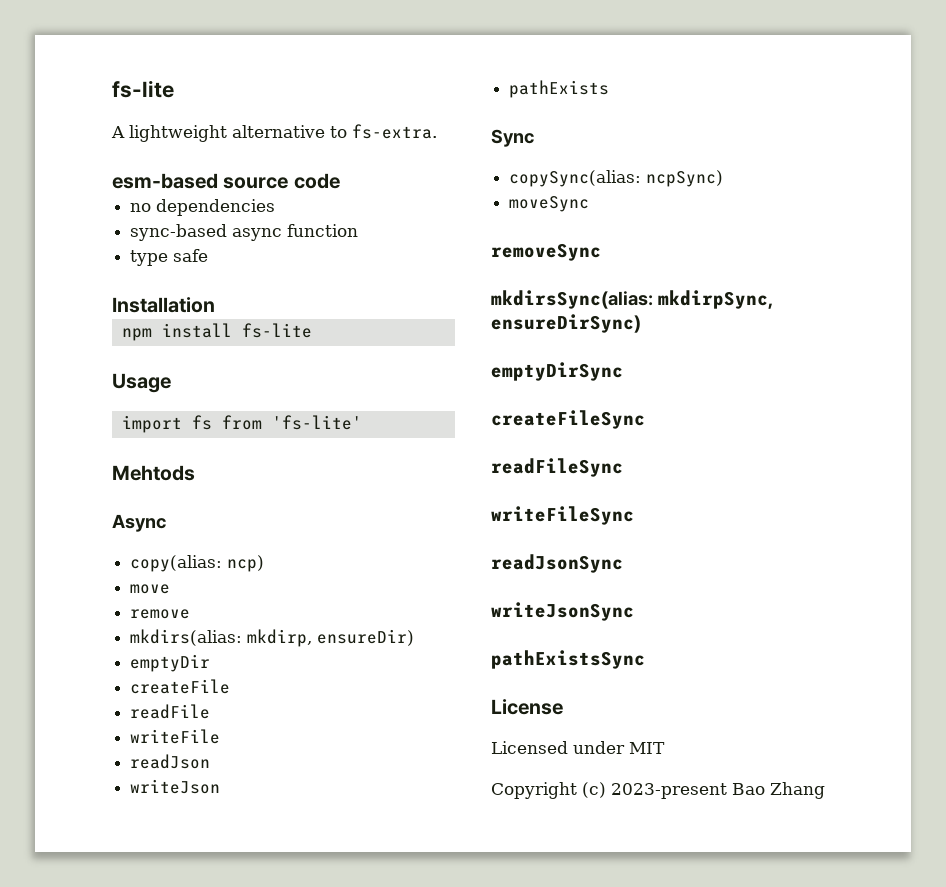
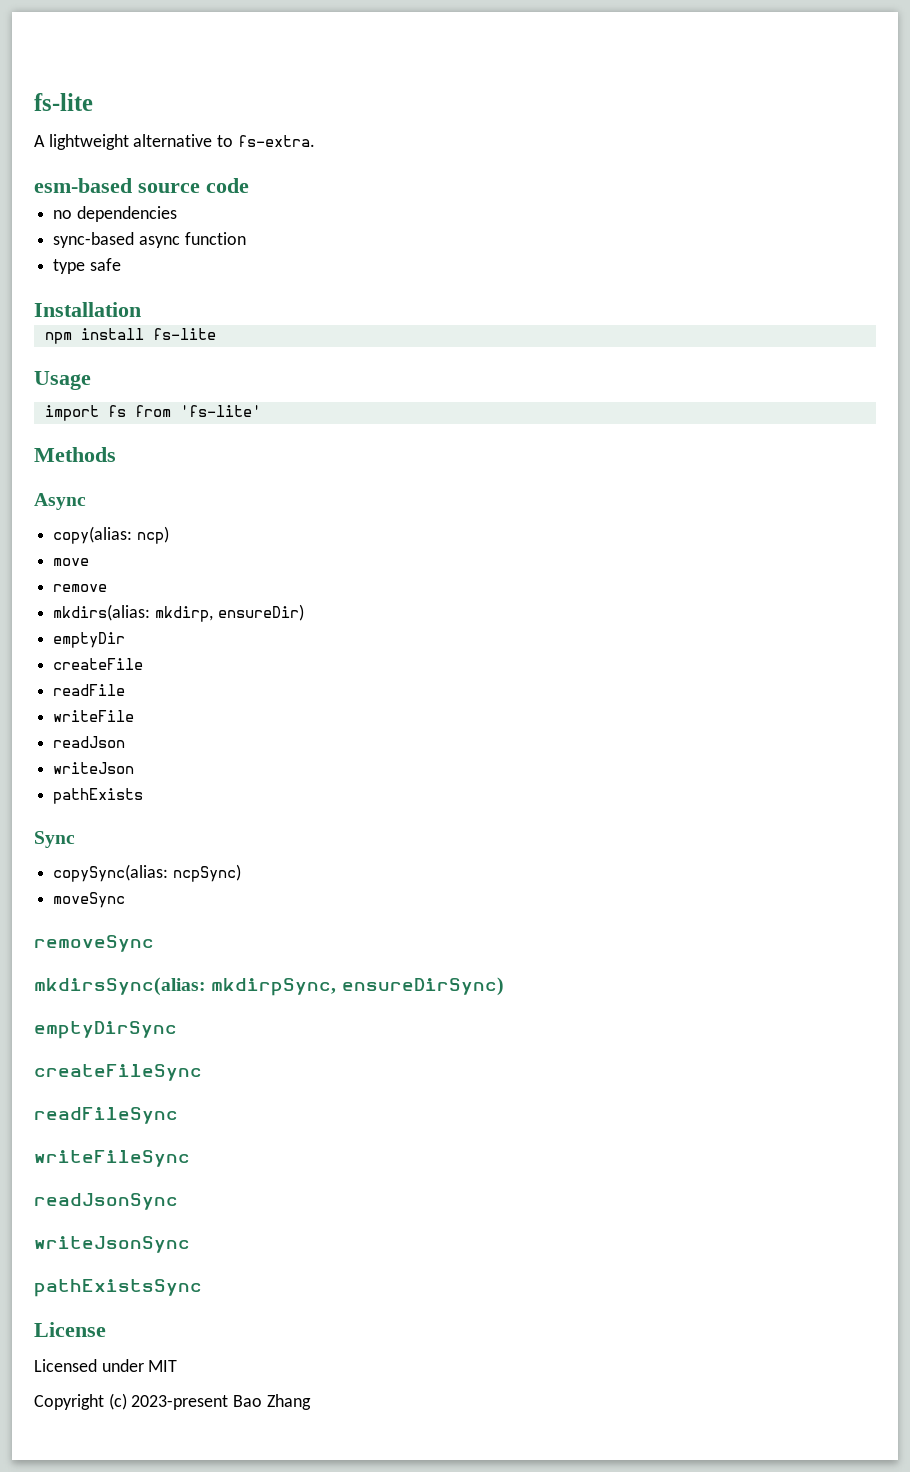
- Mehtods
+ Methods

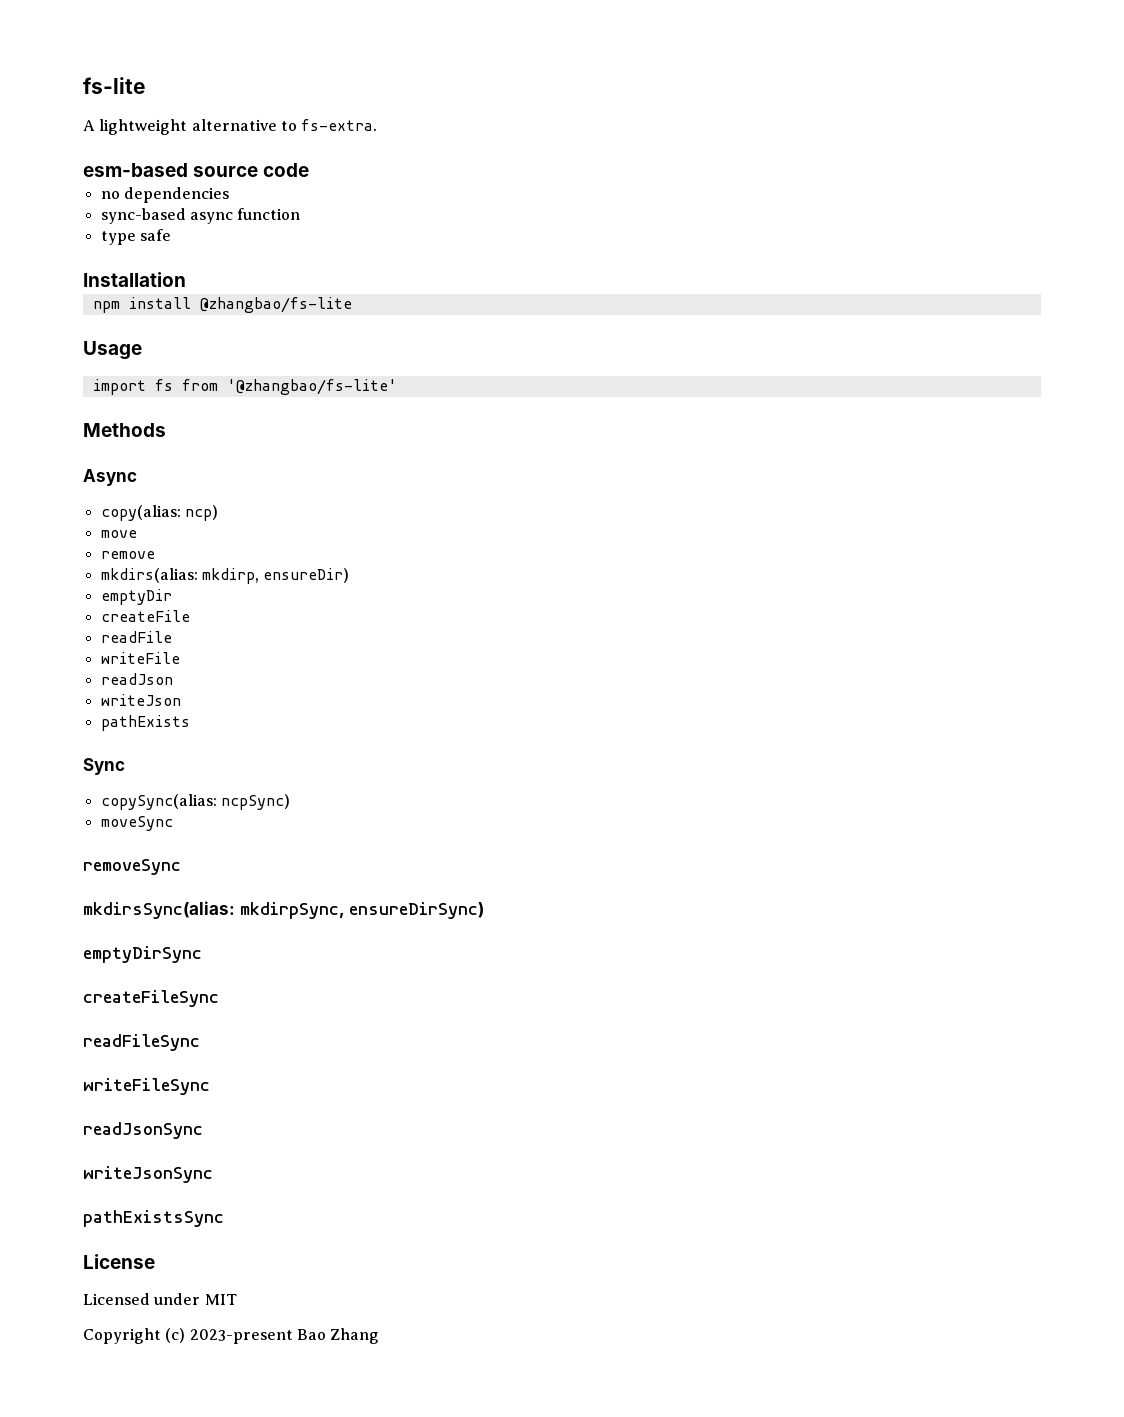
- npm install fs-lite
+ npm install @zhangbao/fs-lite
- import fs from 'fs-lite'
+ import fs from '@zhangbao/fs-lite'

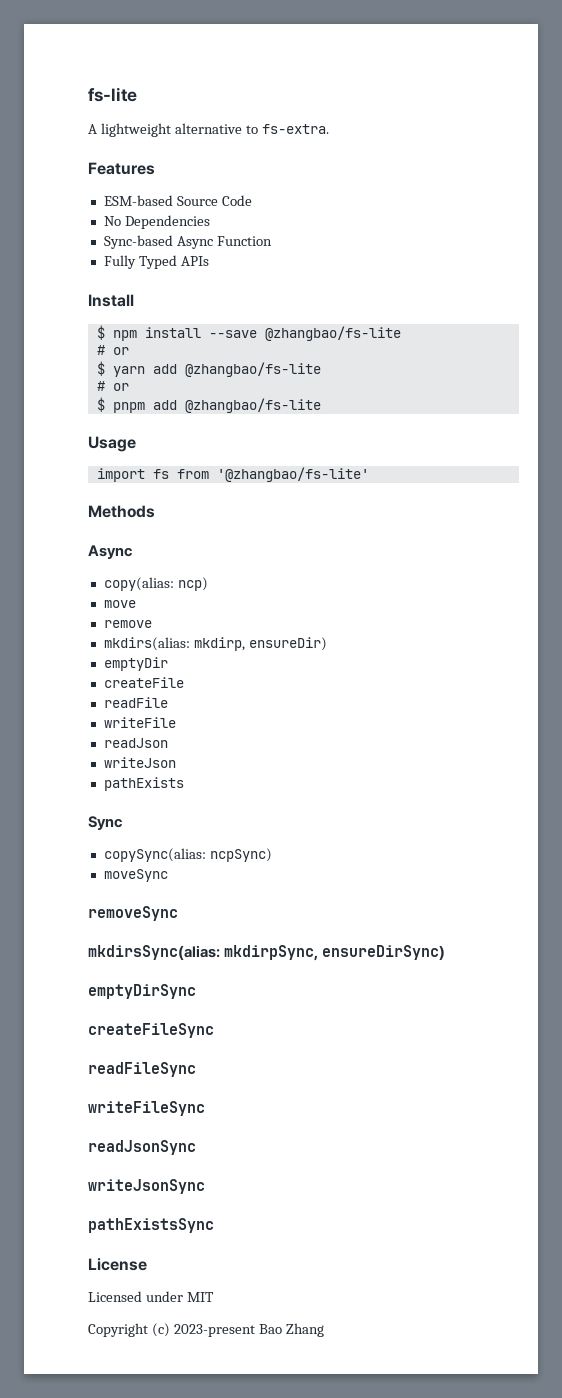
- esm-based source code
- no dependencies
- sync-based async function
- type safe
- Installation
- npm install @zhangbao/fs-lite
+ Features
+ ESM-based Source Code
+ No Dependencies
+ Sync-based Async Function
+ Fully Typed APIs
+ Install
+ $ npm install --save @zhangbao/fs-lite
+ # or
+ $ yarn add @zhangbao/fs-lite
+ # or
+ $ pnpm add @zhangbao/fs-lite

